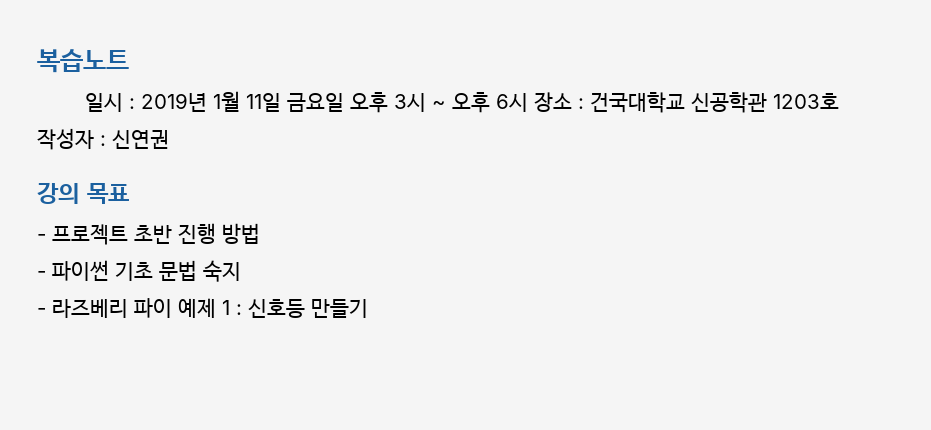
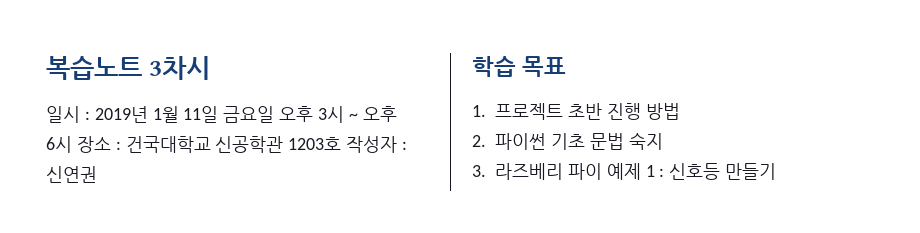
- 복습노트
+ 복습노트 3차시
- 강의 목표
+ 학습 목표
- - 프로젝트 초반 진행 방법
+ 1. 프로젝트 초반 진행 방법
- - 파이썬 기초 문법 숙지
+ 2. 파이썬 기초 문법 숙지
- - 라즈베리 파이 예제 1 : 신호등 만들기
+ 3. 라즈베리 파이 예제 1 : 신호등 만들기

